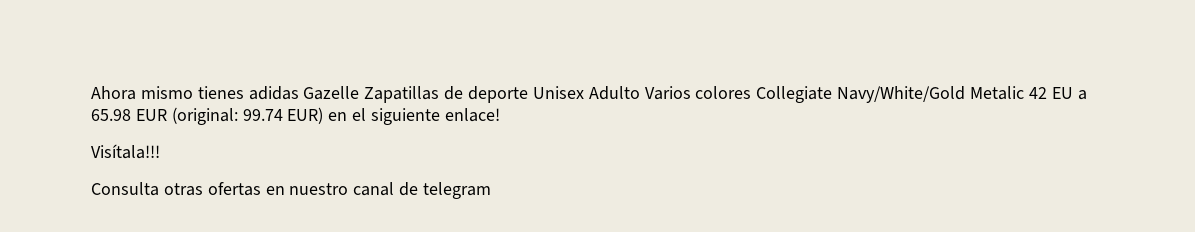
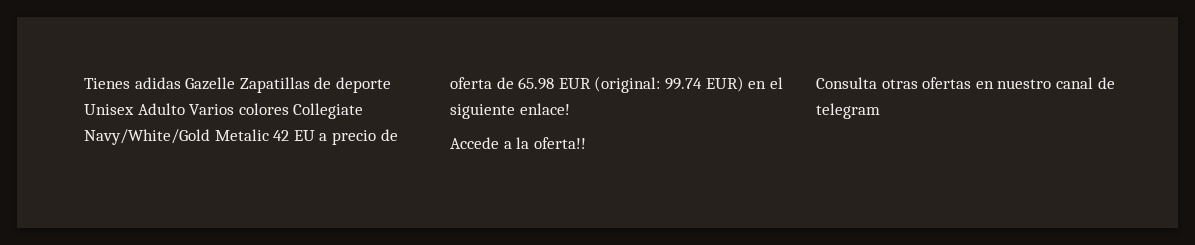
- Ahora mismo tienes adidas Gazelle Zapatillas de deporte Unisex Adulto Varios colores Collegiate Navy/White/Gold Metalic 42 EU a 65.98 EUR (original: 99.74 EUR) en el siguiente enlace!
+ Tienes adidas Gazelle Zapatillas de deporte Unisex Adulto Varios colores Collegiate Navy/White/Gold Metalic 42 EU a precio de oferta de 65.98 EUR (original: 99.74 EUR) en el siguiente enlace!
- Visítala!!!
+ Accede a la oferta!!

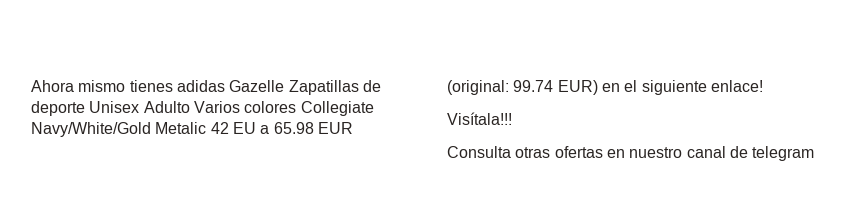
- Tienes adidas Gazelle Zapatillas de deporte Unisex Adulto Varios colores Collegiate Navy/White/Gold Metalic 42 EU a precio de oferta de 65.98 EUR (original: 99.74 EUR) en el siguiente enlace!
+ Ahora mismo tienes adidas Gazelle Zapatillas de deporte Unisex Adulto Varios colores Collegiate Navy/White/Gold Metalic 42 EU a 65.98 EUR (original: 99.74 EUR) en el siguiente enlace!
- Accede a la oferta!!
+ Visítala!!!

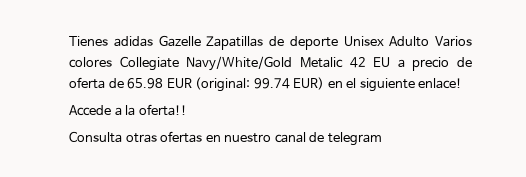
- Ahora mismo tienes adidas Gazelle Zapatillas de deporte Unisex Adulto Varios colores Collegiate Navy/White/Gold Metalic 42 EU a 65.98 EUR (original: 99.74 EUR) en el siguiente enlace!
+ Tienes adidas Gazelle Zapatillas de deporte Unisex Adulto Varios colores Collegiate Navy/White/Gold Metalic 42 EU a precio de oferta de 65.98 EUR (original: 99.74 EUR) en el siguiente enlace!
- Visítala!!!
+ Accede a la oferta!!

